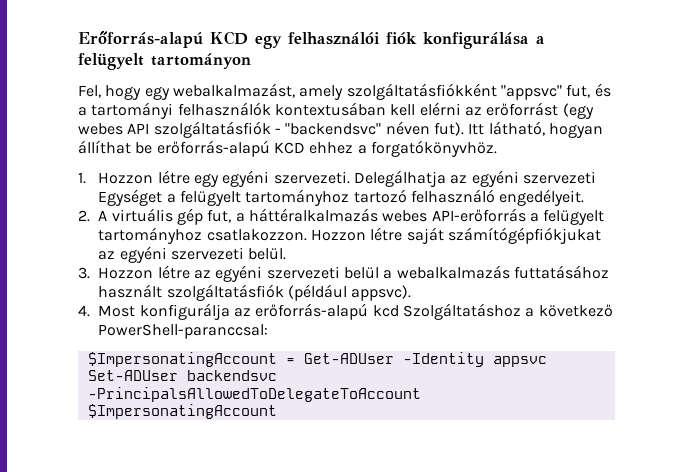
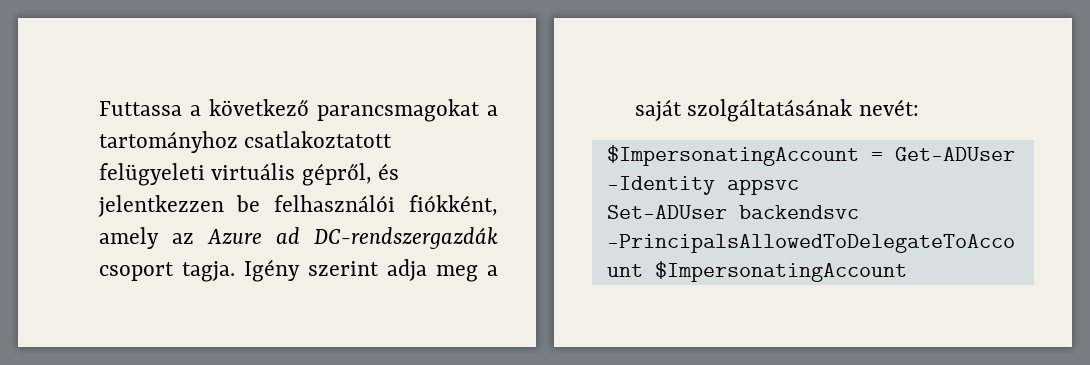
- Erőforrás-alapú KCD egy felhasználói fiók konfigurálása a felügyelt tartományon
- Fel, hogy egy webalkalmazást, amely szolgáltatásfiókként "appsvc" fut, és a tartományi felhasználók kontextusában kell elérni az erőforrást (egy webes API szolgáltatásfiók - "backendsvc" néven fut). Itt látható, hogyan állíthat be erőforrás-alapú KCD ehhez a forgatókönyvhöz.
- 1. Hozzon létre egy egyéni szervezeti. Delegálhatja az egyéni szervezeti Egységet a felügyelt tartományhoz tartozó felhasználó engedélyeit.
- 2. A virtuális gép fut, a háttéralkalmazás webes API-erőforrás a felügyelt tartományhoz csatlakozzon. Hozzon létre saját számítógépfiókjukat az egyéni szervezeti belül.
- 3. Hozzon létre az egyéni szervezeti belül a webalkalmazás futtatásához használt szolgáltatásfiók (például appsvc).
- 4. Most konfigurálja az erőforrás-alapú kcd Szolgáltatáshoz a következő PowerShell-paranccsal:
+ Futtassa a következő parancsmagokat a tartományhoz csatlakoztatott felügyeleti virtuális gépről, és jelentkezzen be felhasználói fiókként, amely az Azure ad DC-rendszergazdák csoport tagja. Igény szerint adja meg a saját szolgáltatásának nevét:

